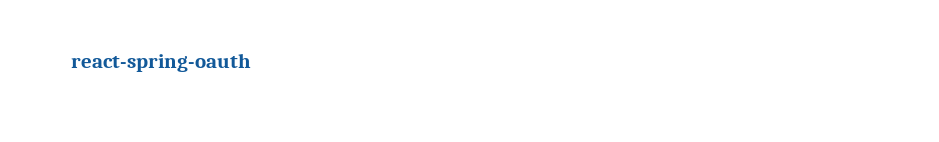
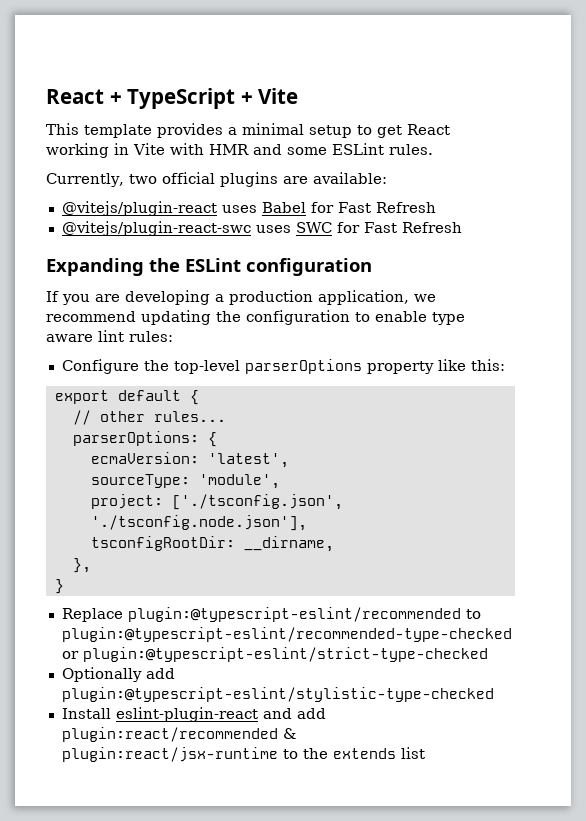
- react-spring-oauth
+ React + TypeScript + Vite
+ This template provides a minimal setup to get React working in Vite with HMR and some ESLint rules.
+ Currently, two official plugins are available:
+ @vitejs/plugin-react uses Babel for Fast Refresh
+ @vitejs/plugin-react-swc uses SWC for Fast Refresh
+ Expanding the ESLint configuration
+ If you are developing a production application, we recommend updating the configuration to enable type aware lint rules:
+ Configure the top-level parserOptions property like this:
+ export default {
+ // other rules...
+ parserOptions: {
+ ecmaVersion: 'latest',
+ sourceType: 'module',
+ project: ['./tsconfig.json', './tsconfig.node.json'],
+ tsconfigRootDir: __dirname,
+ },
+ }
+ Replace plugin:@typescript-eslint/recommended to plugin:@typescript-eslint/recommended-type-checked or plugin:@typescript-eslint/strict-type-checked
+ Optionally add plugin:@typescript-eslint/stylistic-type-checked
+ Install eslint-plugin-react and add plugin:react/recommended & plugin:react/jsx-runtime to the extends list

